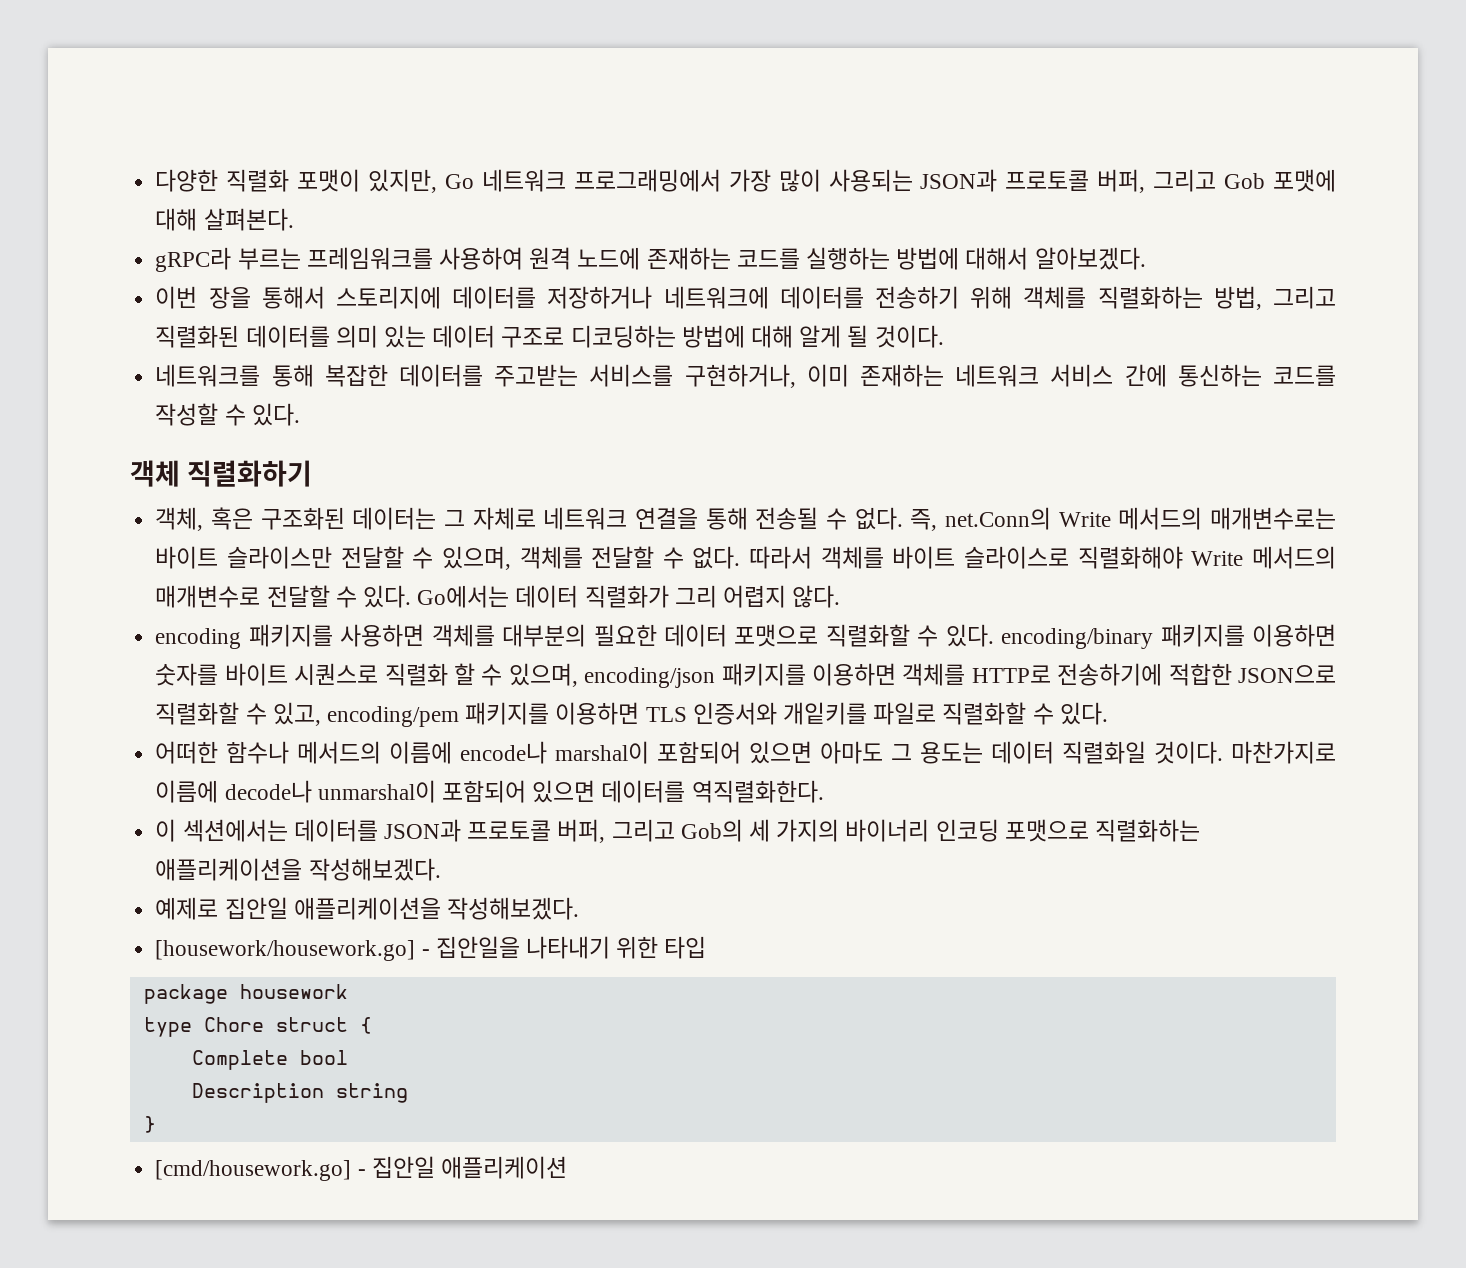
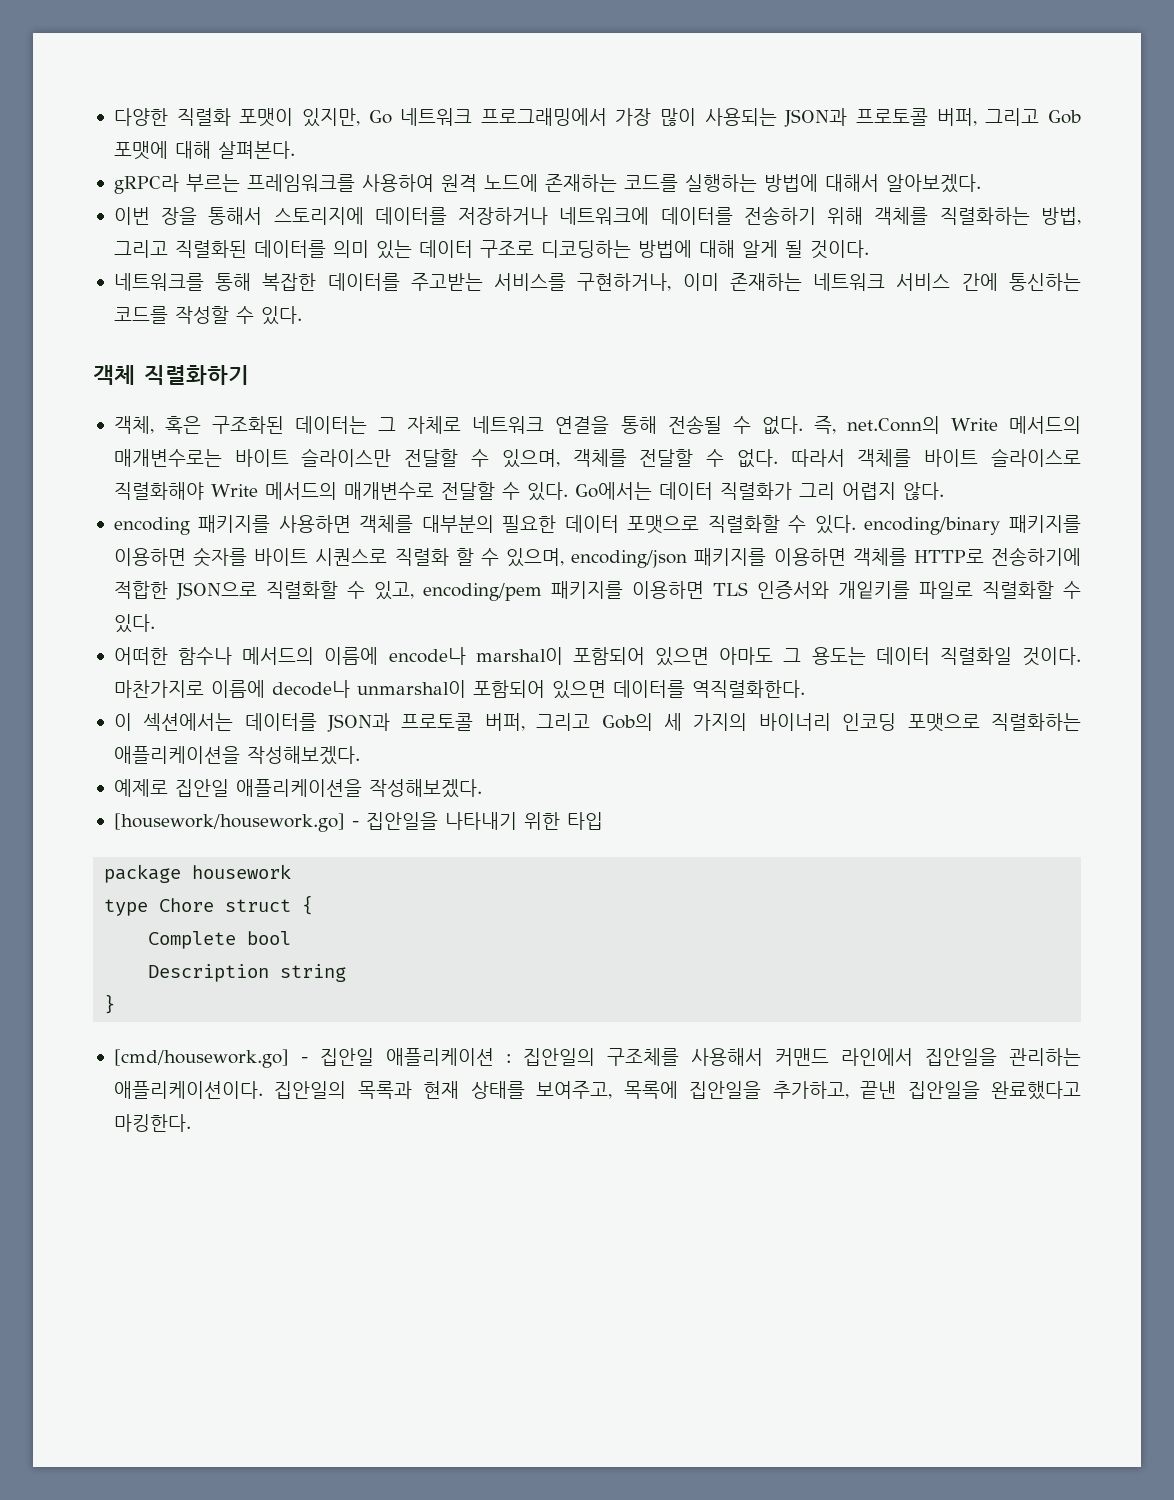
- [cmd/housework.go] - 집안일 애플리케이션
+ [cmd/housework.go] - 집안일 애플리케이션 : 집안일의 구조체를 사용해서 커맨드 라인에서 집안일을 관리하는 애플리케이션이다. 집안일의 목록과 현재 상태를 보여주고, 목록에 집안일을 추가하고, 끝낸 집안일을 완료했다고 마킹한다.

